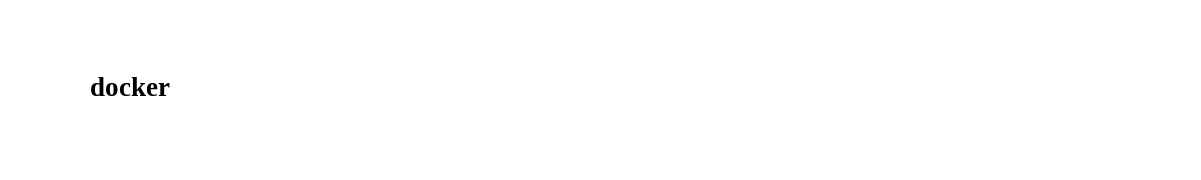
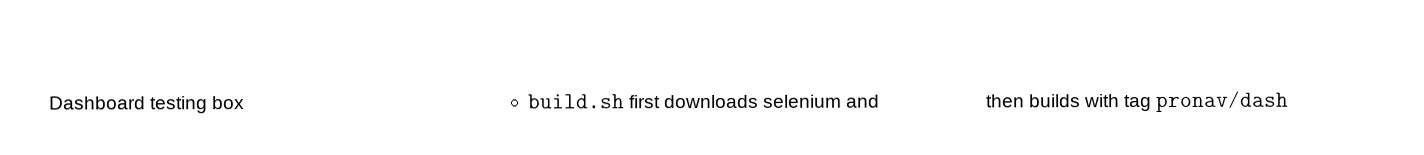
- docker
+ Dashboard testing box
+ build.sh first downloads selenium and then builds with tag pronav/dash

